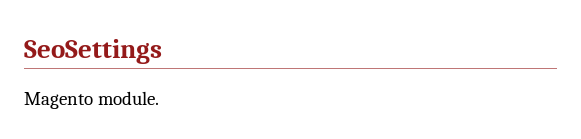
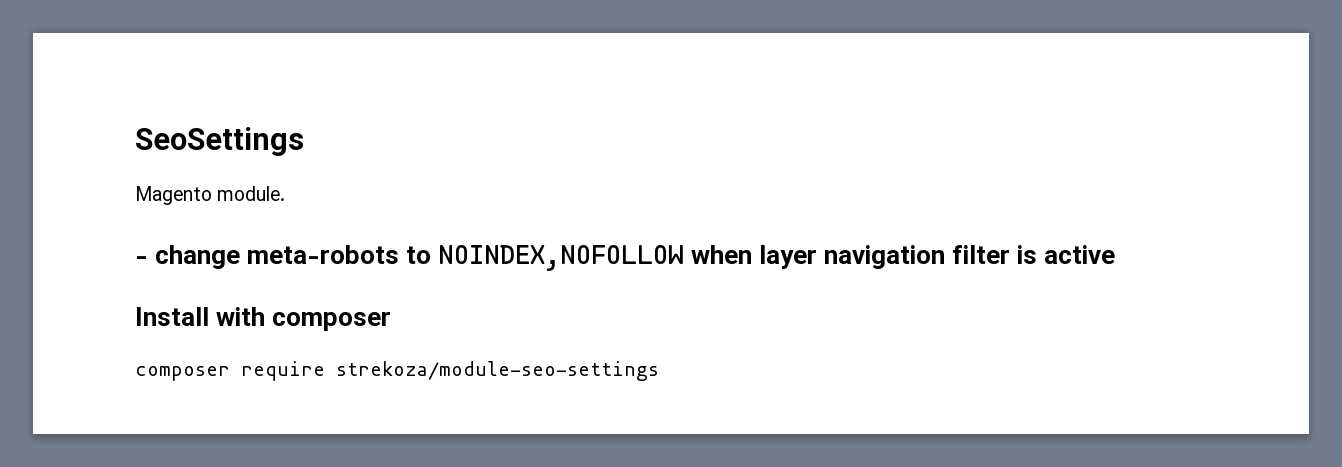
+ - change meta-robots to NOINDEX,NOFOLLOW when layer navigation filter is active
+ Install with composer
+ composer require strekoza/module-seo-settings

